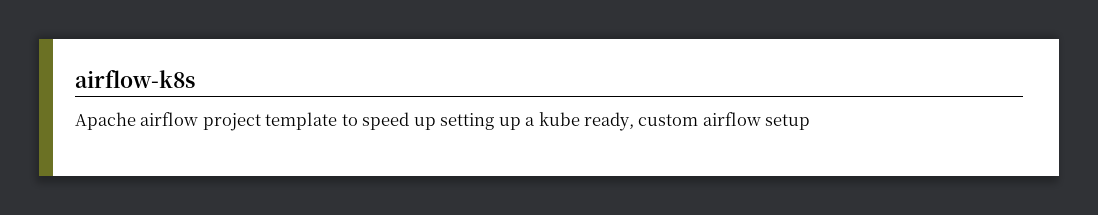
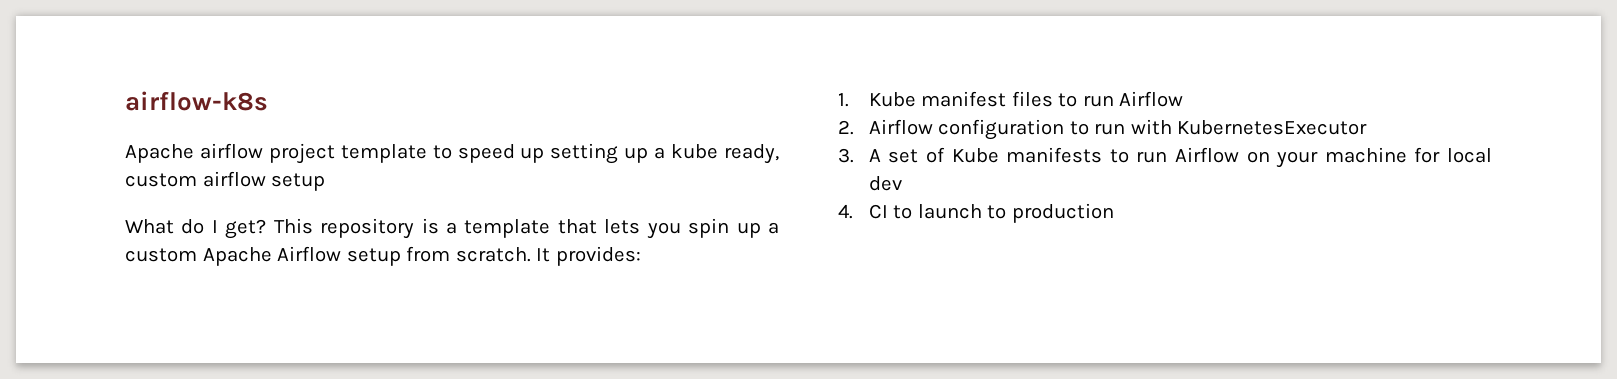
+ What do I get? This repository is a template that lets you spin up a custom Apache Airflow setup from scratch. It provides:
+ 1. Kube manifest files to run Airflow
+ 2. Airflow configuration to run with KubernetesExecutor
+ 3. A set of Kube manifests to run Airflow on your machine for local dev
+ 4. CI to launch to production

